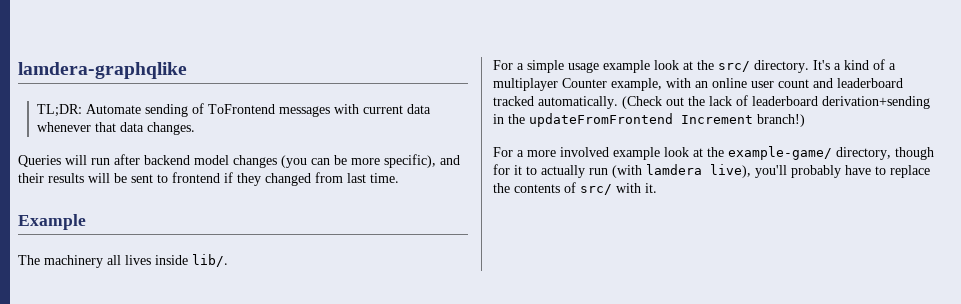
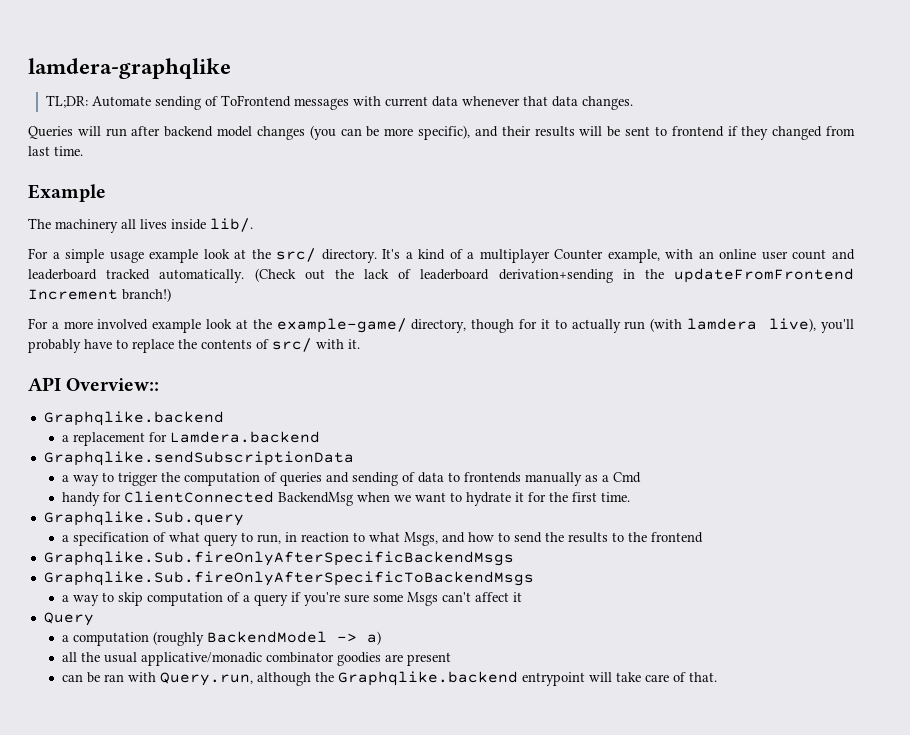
+ API Overview::
+ Graphqlike.backend
+ a replacement for Lamdera.backend
+ Graphqlike.sendSubscriptionData
+ a way to trigger the computation of queries and sending of data to frontends manually as a Cmd
+ handy for ClientConnected BackendMsg when we want to hydrate it for the first time.
+ Graphqlike.Sub.query
+ a specification of what query to run, in reaction to what Msgs, and how to send the results to the frontend
+ Graphqlike.Sub.fireOnlyAfterSpecificBackendMsgs
+ Graphqlike.Sub.fireOnlyAfterSpecificToBackendMsgs
+ a way to skip computation of a query if you're sure some Msgs can't affect it
+ Query
+ a computation (roughly BackendModel -> a)
+ all the usual applicative/monadic combinator goodies are present
+ can be ran with Query.run, although the Graphqlike.backend entrypoint will take care of that.

